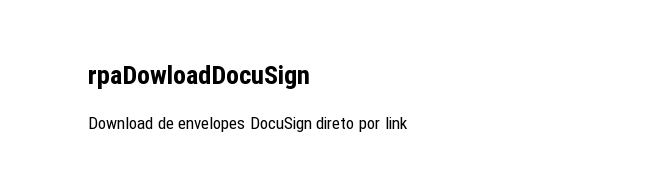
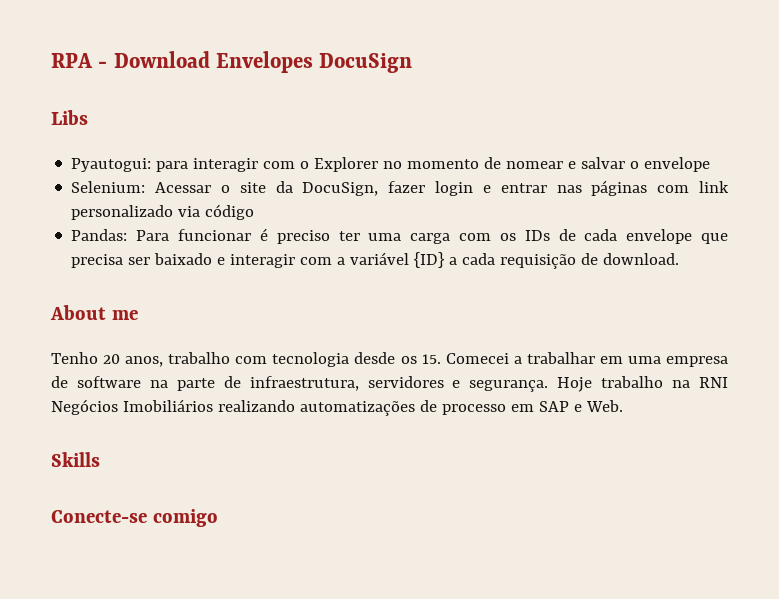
- rpaDowloadDocuSign
- Download de envelopes DocuSign direto por link
+ RPA - Download Envelopes DocuSign
+ Libs
+ Pyautogui: para interagir com o Explorer no momento de nomear e salvar o envelope
+ Selenium: Acessar o site da DocuSign, fazer login e entrar nas páginas com link personalizado via código
+ Pandas: Para funcionar é preciso ter uma carga com os IDs de cada envelope que precisa ser baixado e interagir com a variável {ID} a cada requisição de download.
+ About me
+ Tenho 20 anos, trabalho com tecnologia desde os 15. Comecei a trabalhar em uma empresa de software na parte de infraestrutura, servidores e segurança. Hoje trabalho na RNI Negócios Imobiliários realizando automatizações de processo em SAP e Web.
+ Skills
+ Conecte-se comigo

